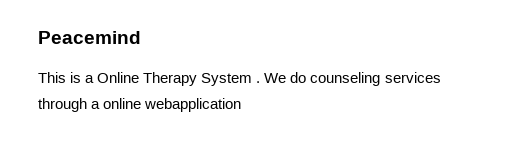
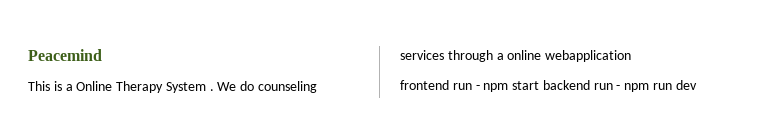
+ frontend run - npm start backend run - npm run dev

